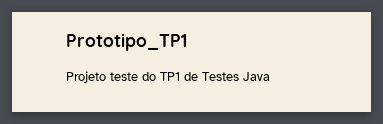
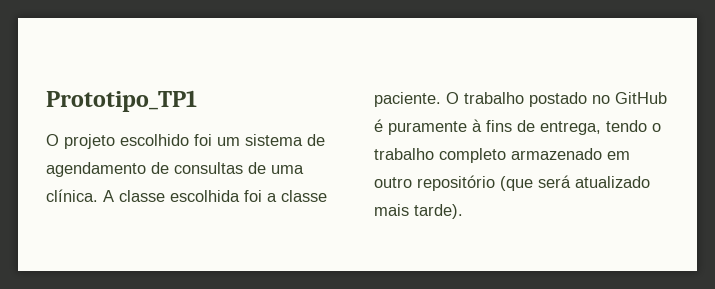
- Projeto teste do TP1 de Testes Java
+ O projeto escolhido foi um sistema de agendamento de consultas de uma clínica. A classe escolhida foi a classe paciente. O trabalho postado no GitHub é puramente à fins de entrega, tendo o trabalho completo armazenado em outro repositório (que será atualizado mais tarde).

